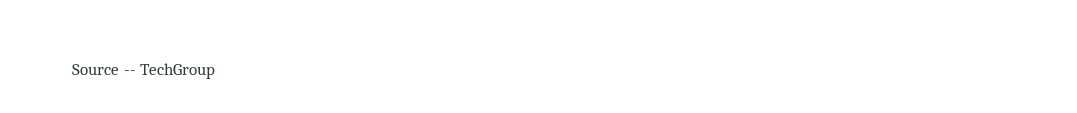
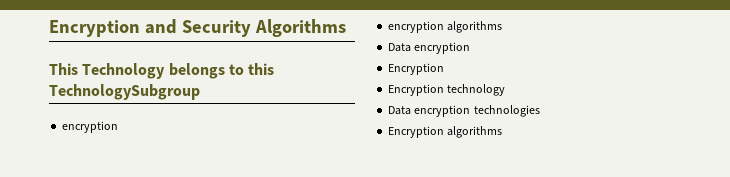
- Source -- TechGroup
+ Encryption and Security Algorithms
+ This Technology belongs to this TechnologySubgroup
+ encryption
+ encryption algorithms
+ Data encryption
+ Encryption
+ Encryption technology
+ Data encryption technologies
+ Encryption algorithms

